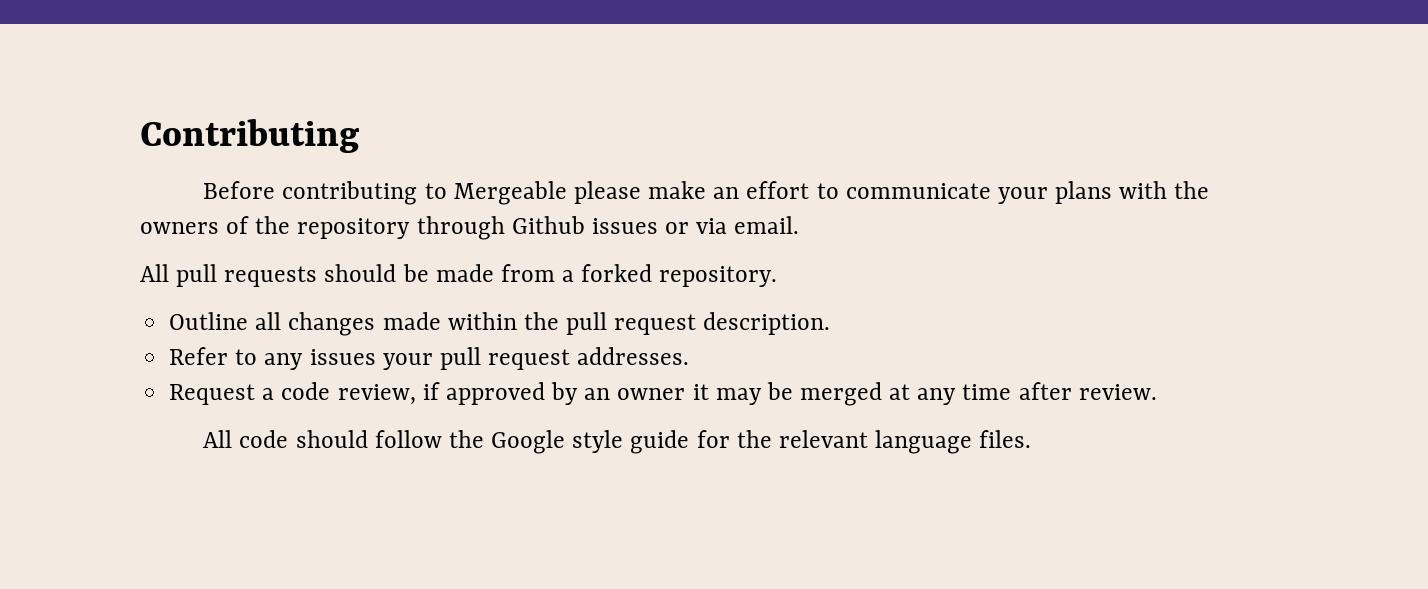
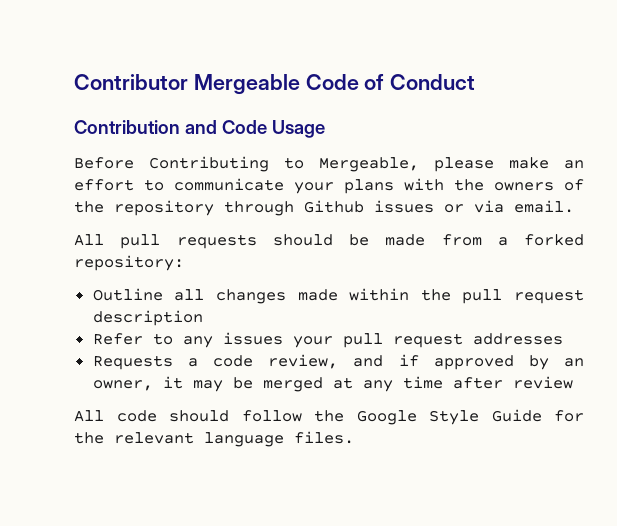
- Contributing
- Before contributing to Mergeable please make an effort to communicate your plans with the owners of the repository through Github issues or via email.
+ Contributor Mergeable Code of Conduct
+ Contribution and Code Usage
+ Before Contributing to Mergeable, please make an effort to communicate your plans with the owners of the repository through Github issues or via email.
- All pull requests should be made from a forked repository.
+ All pull requests should be made from a forked repository:
- Outline all changes made within the pull request description.
+ Outline all changes made within the pull request description
- Refer to any issues your pull request addresses.
- Request a code review, if approved by an owner it may be merged at any time after review.
+ Refer to any issues your pull request addresses
+ Requests a code review, and if approved by an owner, it may be merged at any time after review
- All code should follow the Google style guide for the relevant language files.
+ All code should follow the Google Style Guide for the relevant language files.

